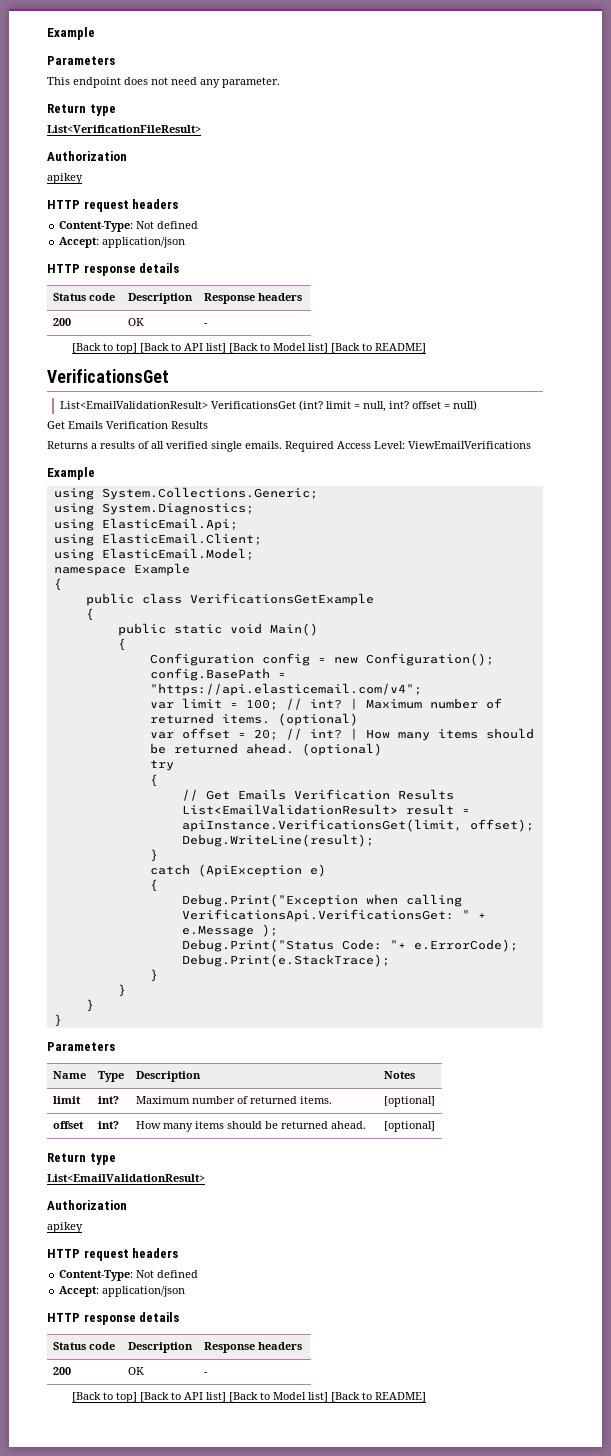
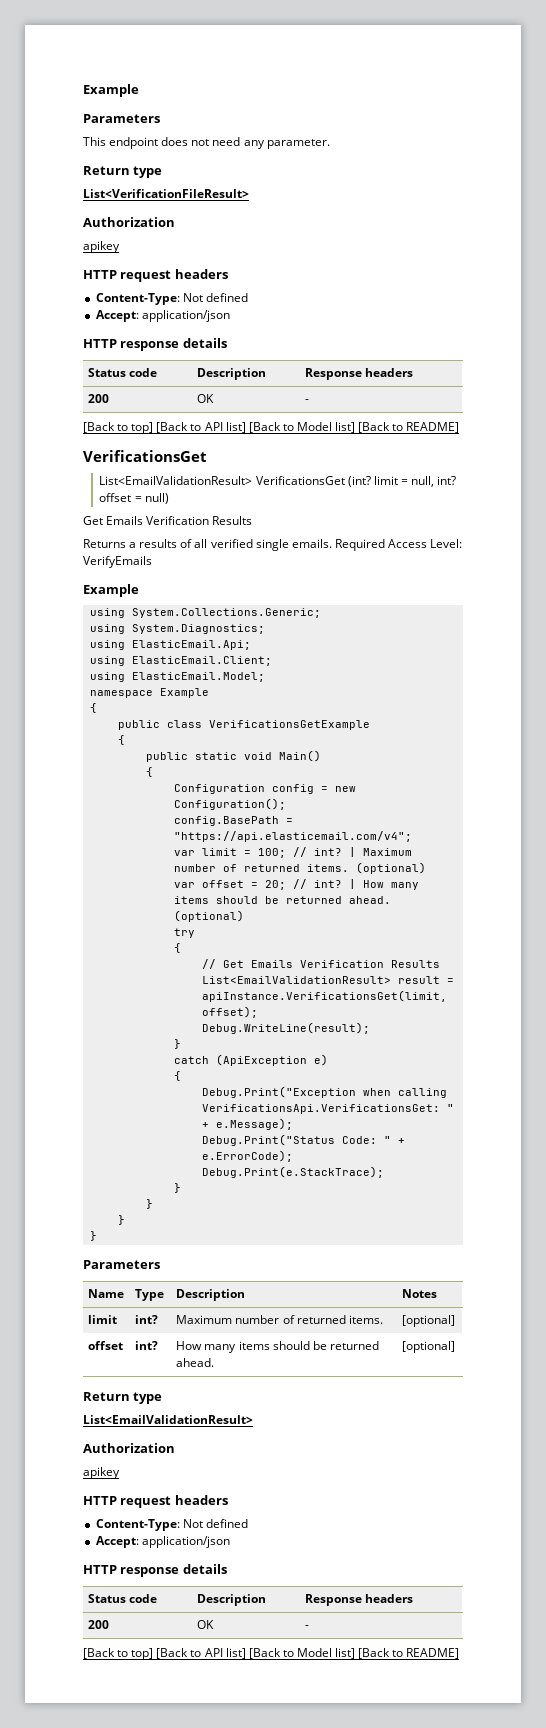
- Required Access Level: ViewEmailVerifications
+ Required Access Level: VerifyEmails
- Debug.Print("Exception when calling VerificationsApi.VerificationsGet: " + e.Message );
+ Debug.Print("Exception when calling VerificationsApi.VerificationsGet: " + e.Message);
- Debug.Print("Status Code: "+ e.ErrorCode);
+ Debug.Print("Status Code: " + e.ErrorCode);

